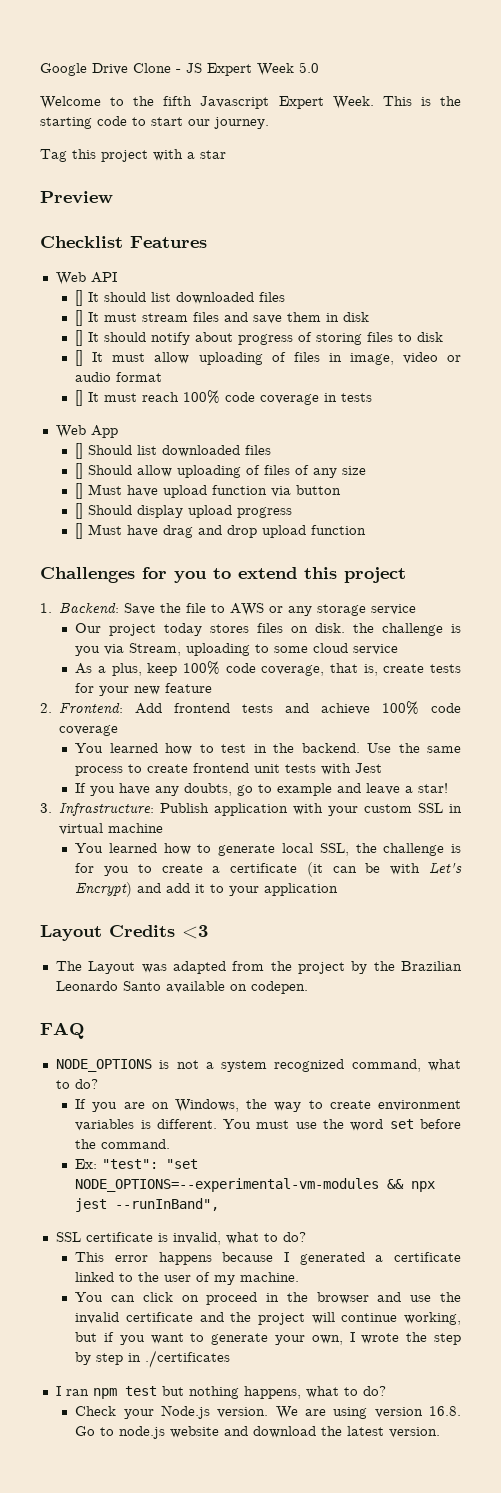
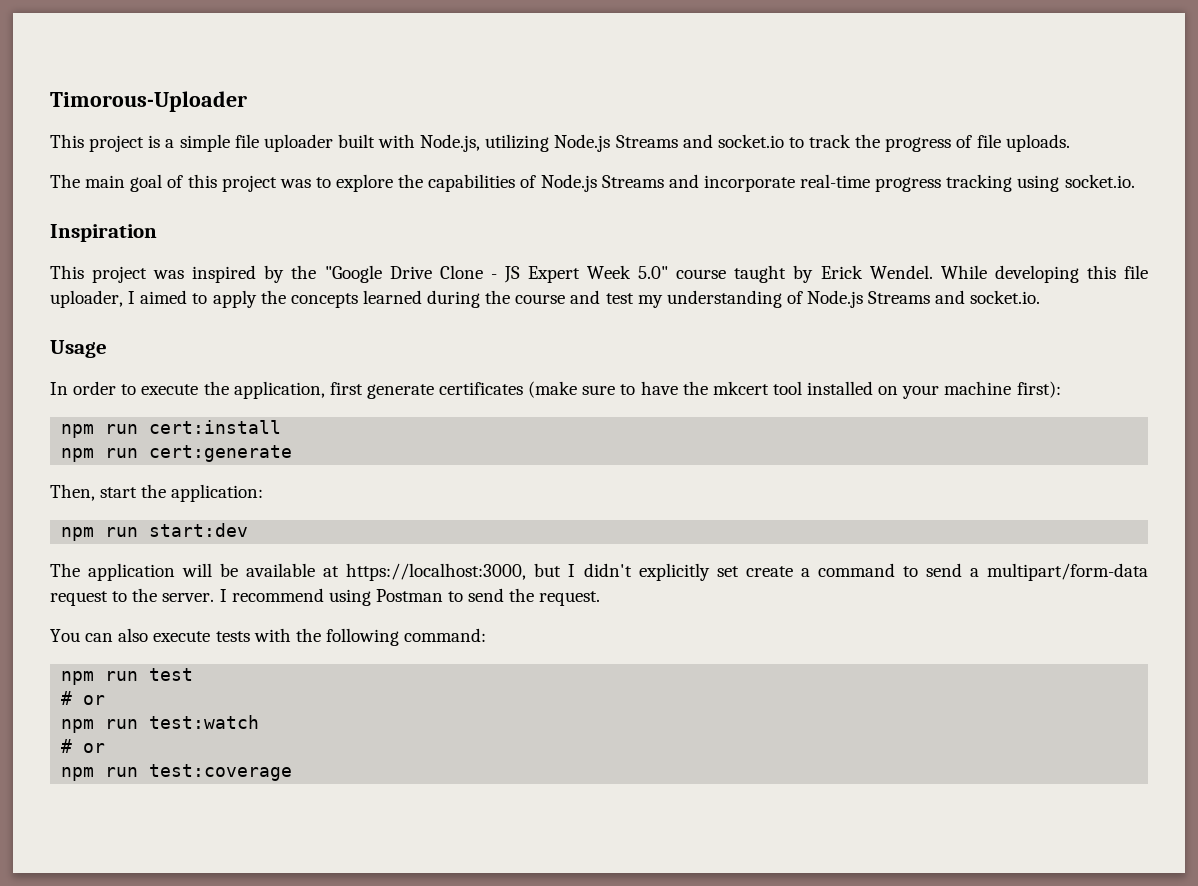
- Google Drive Clone - JS Expert Week 5.0
- Welcome to the fifth Javascript Expert Week. This is the starting code to start our journey.
- Tag this project with a star
- Preview
- Checklist Features
- Web API
- [] It should list downloaded files
- [] It must stream files and save them in disk
- [] It should notify about progress of storing files to disk
- [] It must allow uploading of files in image, video or audio format
- [] It must reach 100% code coverage in tests
- Web App
- [] Should list downloaded files
- [] Should allow uploading of files of any size
- [] Must have upload function via button
- [] Should display upload progress
- [] Must have drag and drop upload function
- Challenges for you to extend this project
- 1. Backend: Save the file to AWS or any storage service
- Our project today stores files on disk. the challenge is you via Stream, uploading to some cloud service
- As a plus, keep 100% code coverage, that is, create tests for your new feature
- 2. Frontend: Add frontend tests and achieve 100% code coverage
- You learned how to test in the backend. Use the same process to create frontend unit tests with Jest
- If you have any doubts, go to example and leave a star!
- 3. Infrastructure: Publish application with your custom SSL in virtual machine
- You learned how to generate local SSL, the challenge is for you to create a certificate (it can be with Let's Encrypt) and add it to your application
- Layout Credits <3
- The Layout was adapted from the project by the Brazilian Leonardo Santo available on codepen.
- FAQ
- NODE_OPTIONS is not a system recognized command, what to do?
- If you are on Windows, the way to create environment variables is different. You must use the word set before the command.
- Ex: "test": "set NODE_OPTIONS=--experimental-vm-modules && npx jest --runInBand",
- SSL certificate is invalid, what to do?
- This error happens because I generated a certificate linked to the user of my machine.
- You can click on proceed in the browser and use the invalid certificate and the project will continue working, but if you want to generate your own, I wrote the step by step in ./certificates
- I ran npm test but nothing happens, what to do?
- Check your Node.js version. We are using version 16.8. Go to node.js website and download the latest version.
+ Timorous-Uploader
+ This project is a simple file uploader built with Node.js, utilizing Node.js Streams and socket.io to track the progress of file uploads.
+ The main goal of this project was to explore the capabilities of Node.js Streams and incorporate real-time progress tracking using socket.io.
+ Inspiration
+ This project was inspired by the "Google Drive Clone - JS Expert Week 5.0" course taught by Erick Wendel. While developing this file uploader, I aimed to apply the concepts learned during the course and test my understanding of Node.js Streams and socket.io.
+ Usage
+ In order to execute the application, first generate certificates (make sure to have the mkcert tool installed on your machine first):
+ npm run cert:install
+ npm run cert:generate
+ Then, start the application:
+ npm run start:dev
+ The application will be available at https://localhost:3000, but I didn't explicitly set create a command to send a multipart/form-data request to the server. I recommend using Postman to send the request.
+ You can also execute tests with the following command:
+ npm run test
+ # or
+ npm run test:watch
+ # or
+ npm run test:coverage

